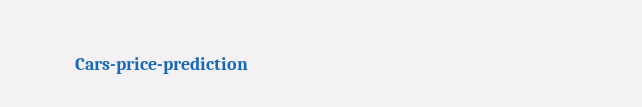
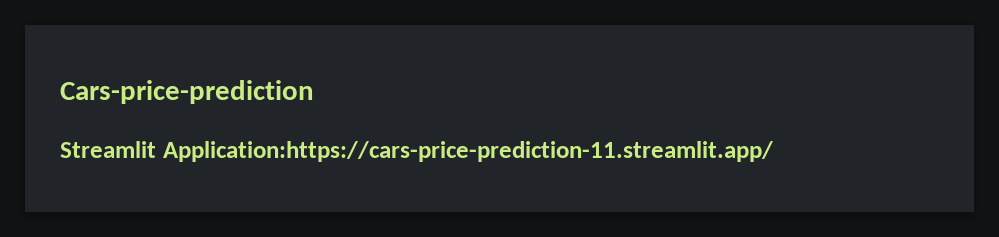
+ Streamlit Application:https://cars-price-prediction-11.streamlit.app/

